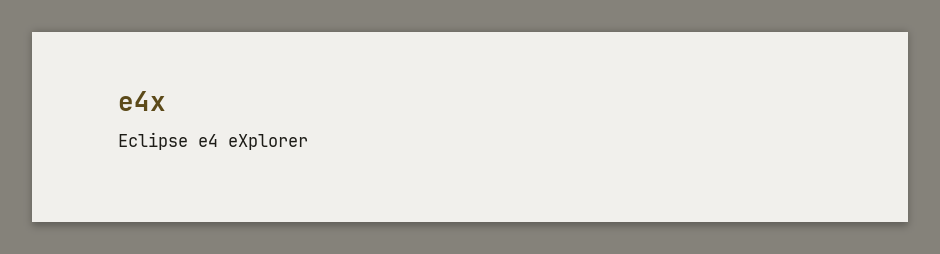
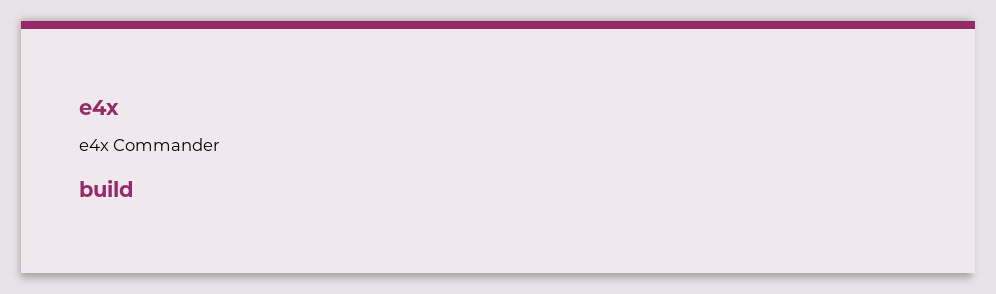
- Eclipse e4 eXplorer
+ e4x Commander
+ build

